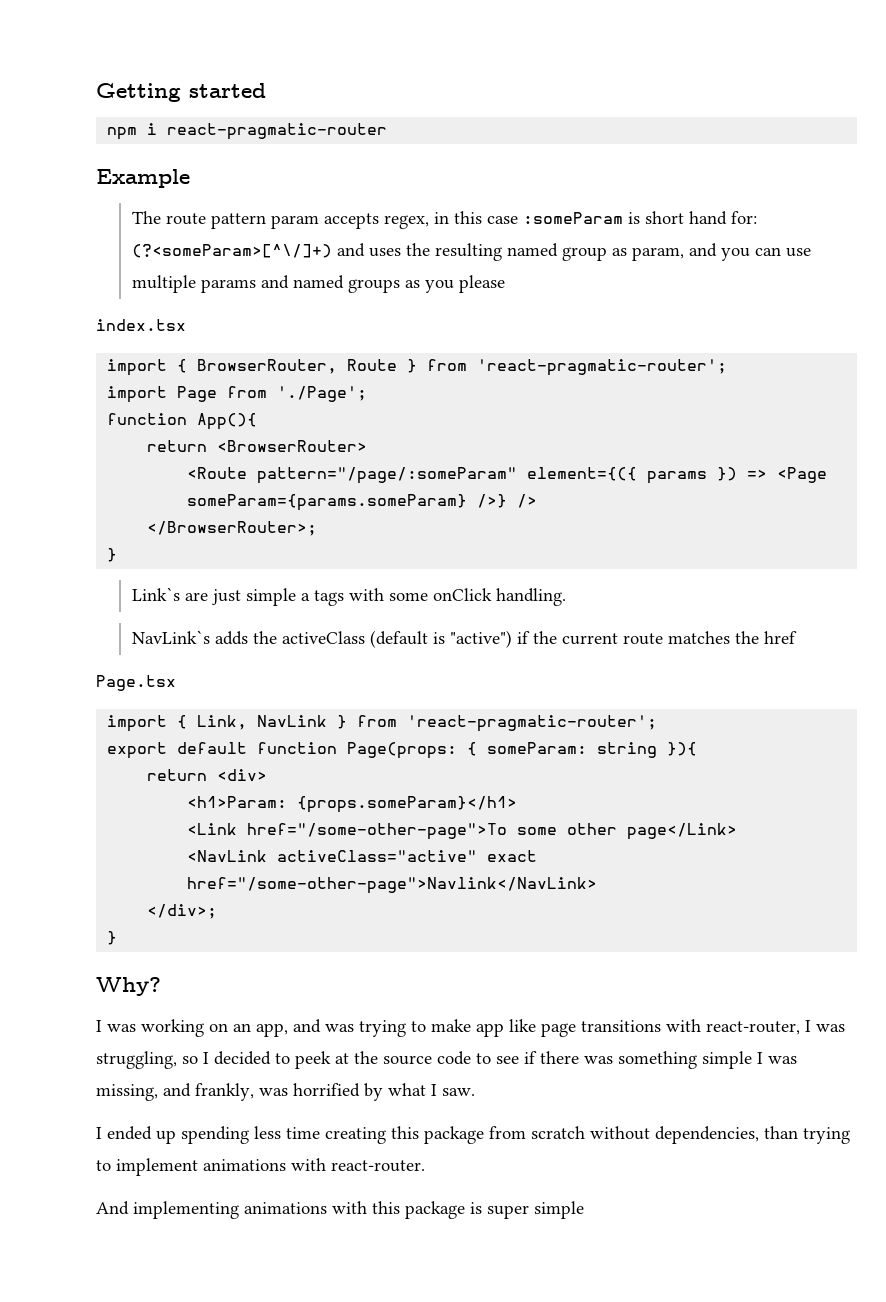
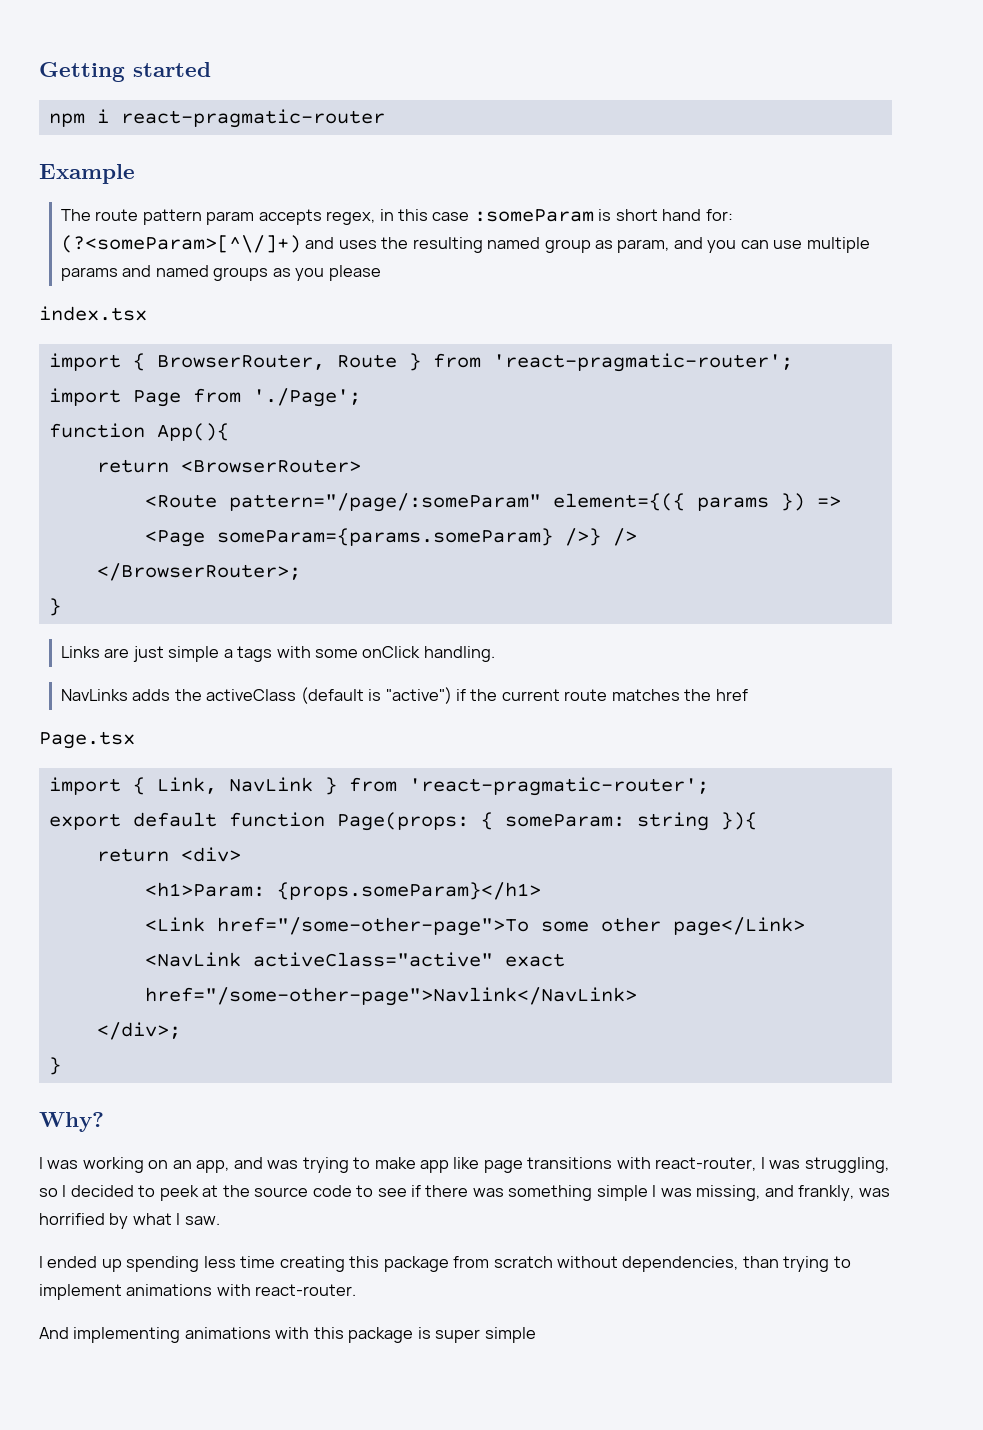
- Link`s are just simple a tags with some onClick handling.
+ Links are just simple a tags with some onClick handling.
- NavLink`s adds the activeClass (default is "active") if the current route matches the href
+ NavLinks adds the activeClass (default is "active") if the current route matches the href

